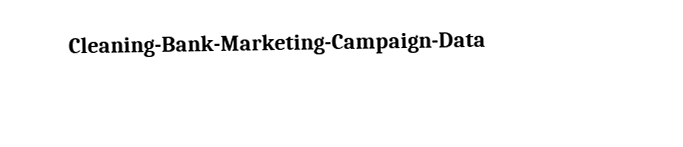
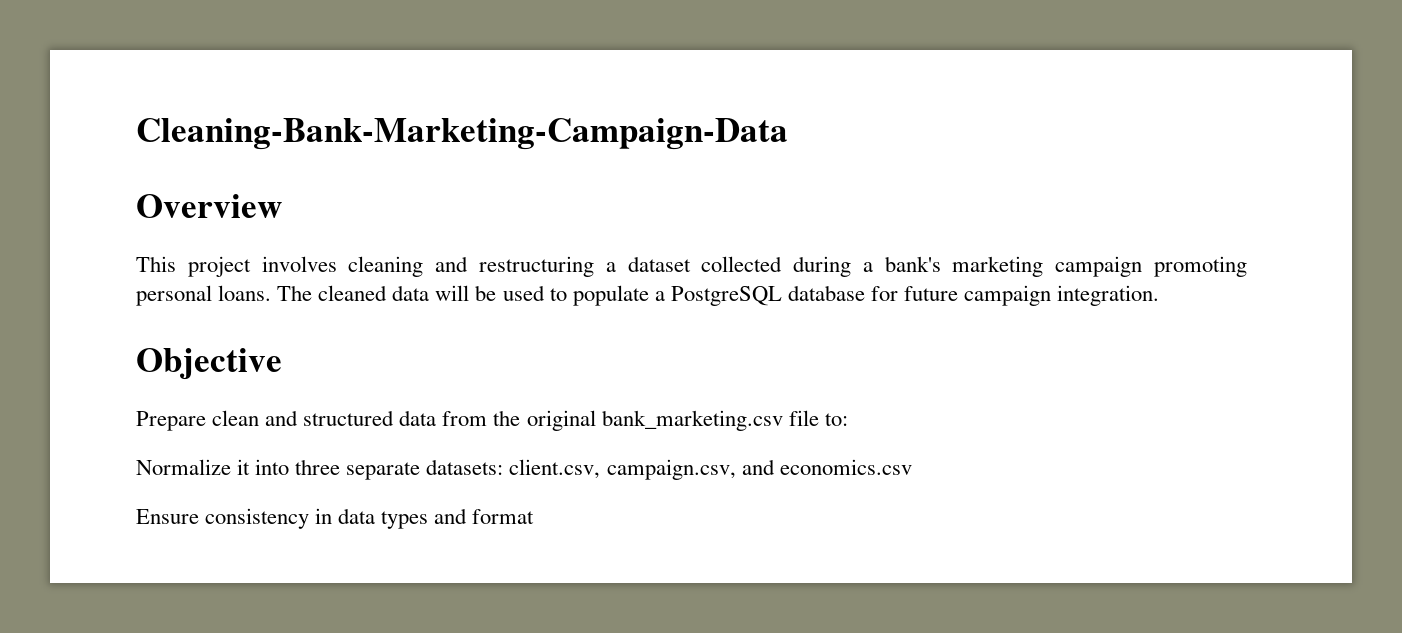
+ Overview
+ This project involves cleaning and restructuring a dataset collected during a bank's marketing campaign promoting personal loans. The cleaned data will be used to populate a PostgreSQL database for future campaign integration.
+ Objective
+ Prepare clean and structured data from the original bank_marketing.csv file to:
+ Normalize it into three separate datasets: client.csv, campaign.csv, and economics.csv
+ Ensure consistency in data types and format

